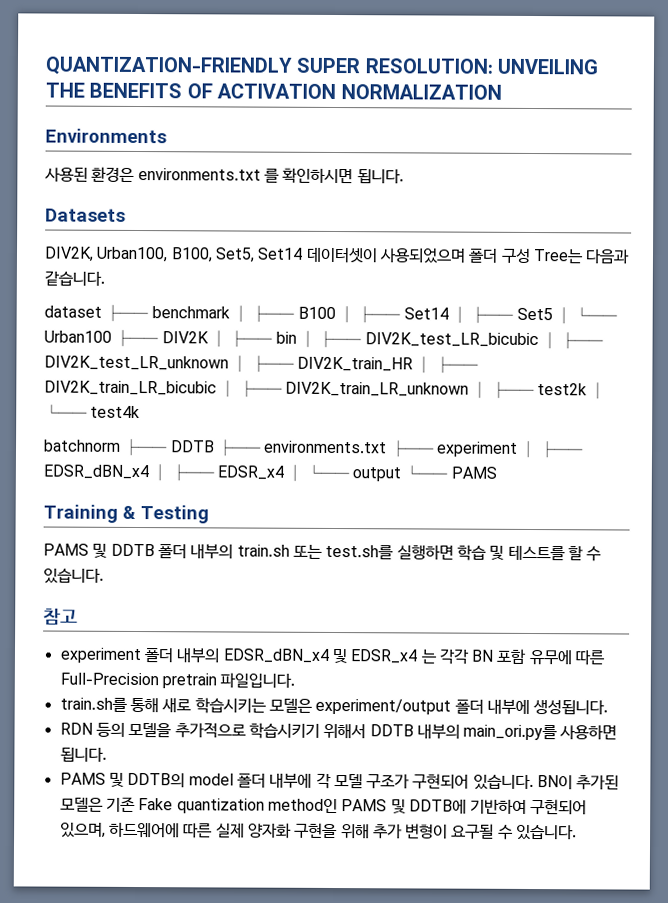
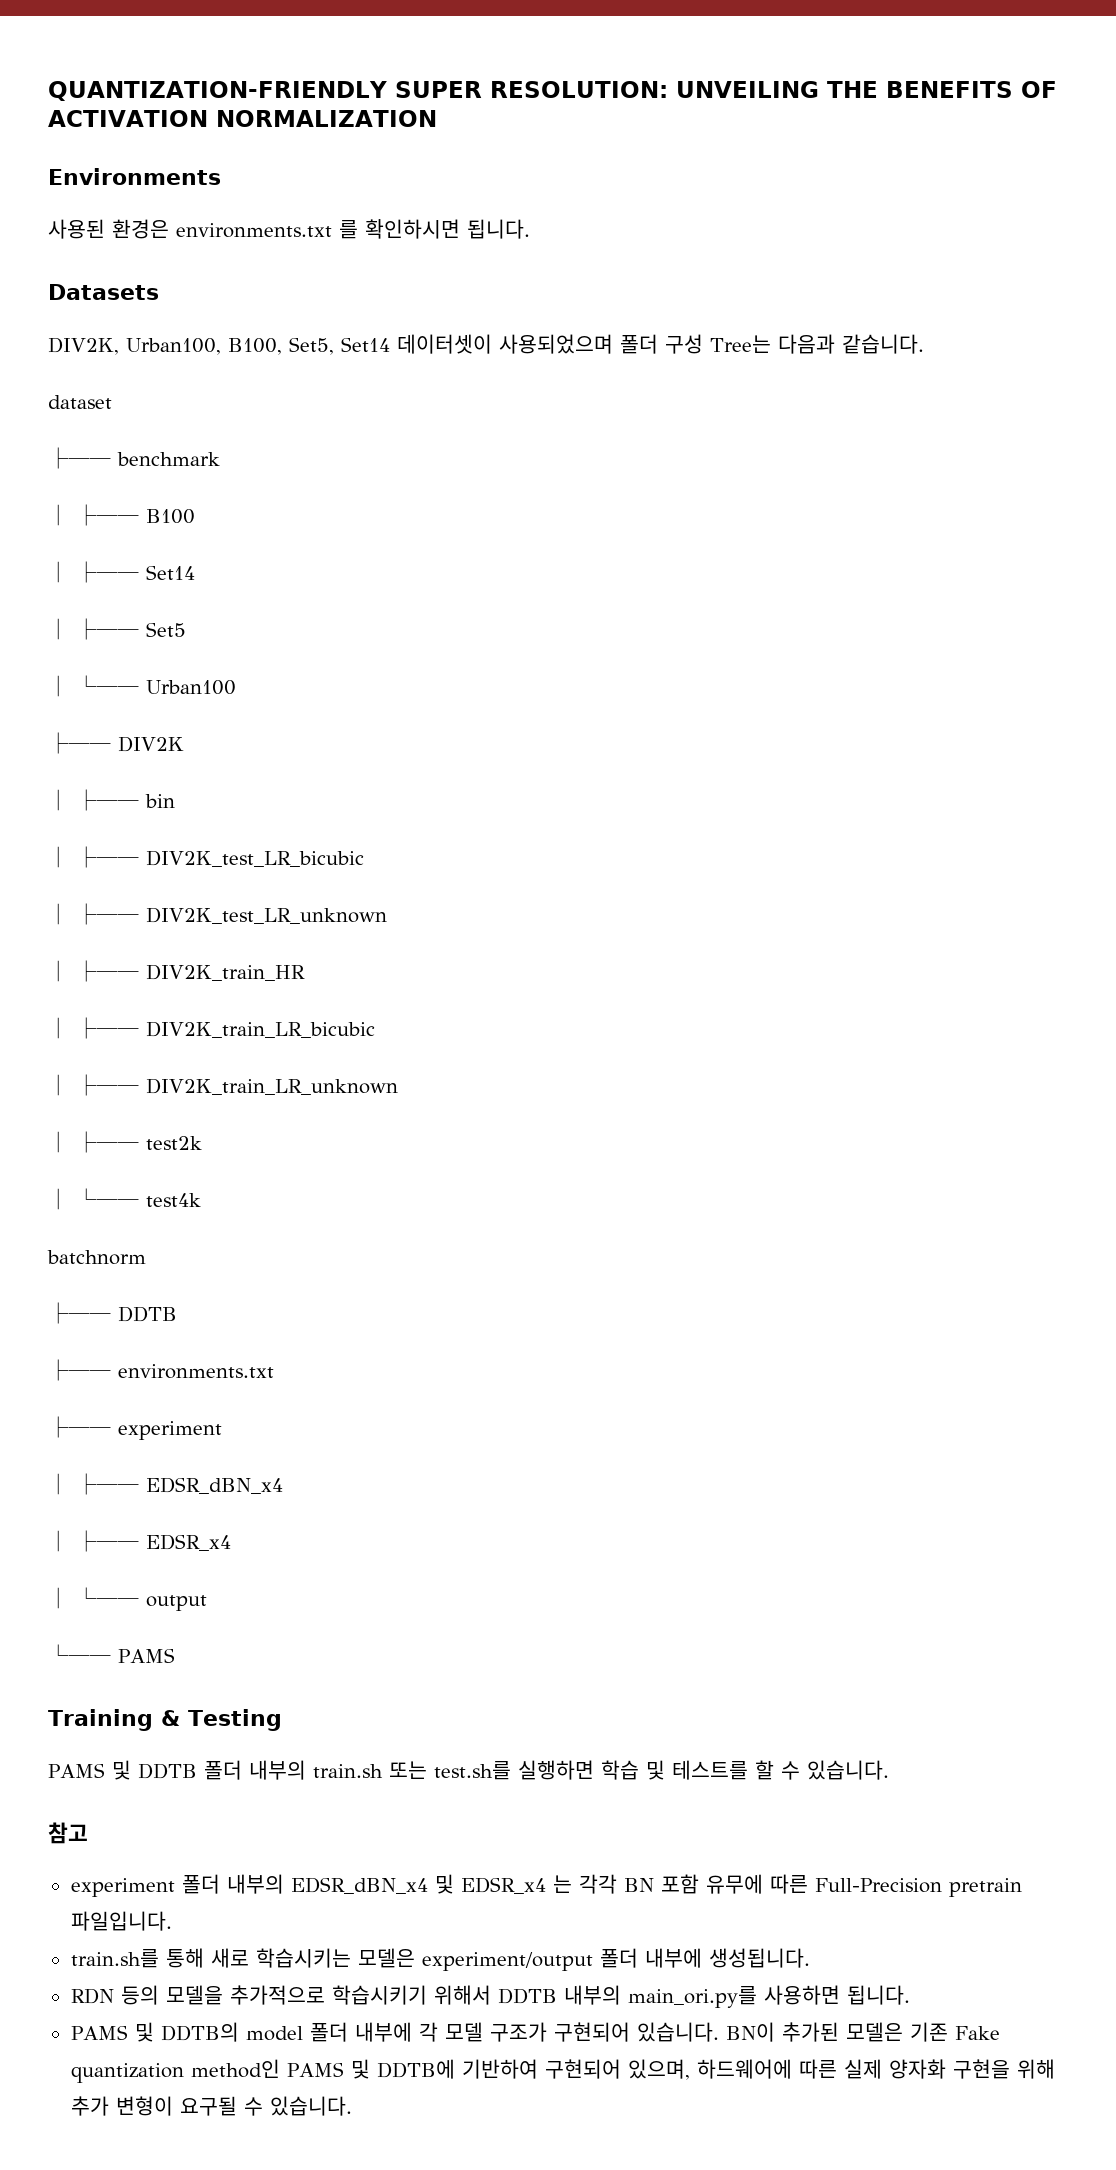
- dataset ├── benchmark │ ├── B100 │ ├── Set14 │ ├── Set5 │ └── Urban100 ├── DIV2K │ ├── bin │ ├── DIV2K_test_LR_bicubic │ ├── DIV2K_test_LR_unknown │ ├── DIV2K_train_HR │ ├── DIV2K_train_LR_bicubic │ ├── DIV2K_train_LR_unknown │ ├── test2k │ └── test4k
+ dataset
+ ├── benchmark
+ │ ├── B100
+ │ ├── Set14
+ │ ├── Set5
+ │ └── Urban100
+ ├── DIV2K
+ │ ├── bin
+ │ ├── DIV2K_test_LR_bicubic
+ │ ├── DIV2K_test_LR_unknown
+ │ ├── DIV2K_train_HR
+ │ ├── DIV2K_train_LR_bicubic
+ │ ├── DIV2K_train_LR_unknown
+ │ ├── test2k
+ │ └── test4k
- batchnorm ├── DDTB ├── environments.txt ├── experiment │ ├── EDSR_dBN_x4 │ ├── EDSR_x4 │ └── output └── PAMS
+ batchnorm
+ ├── DDTB
+ ├── environments.txt
+ ├── experiment
+ │ ├── EDSR_dBN_x4
+ │ ├── EDSR_x4
+ │ └── output
+ └── PAMS

